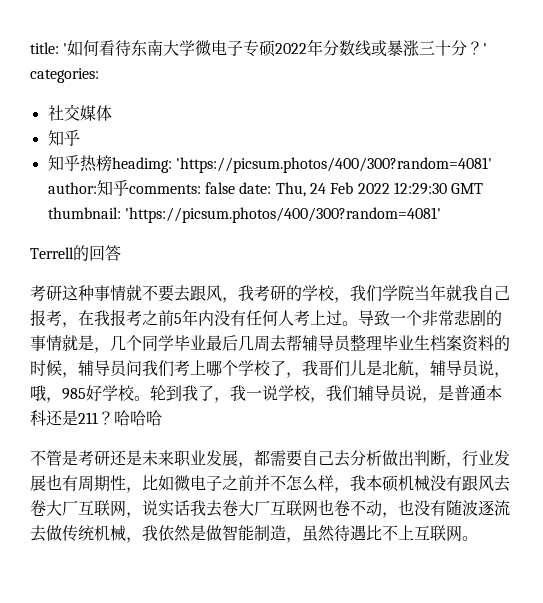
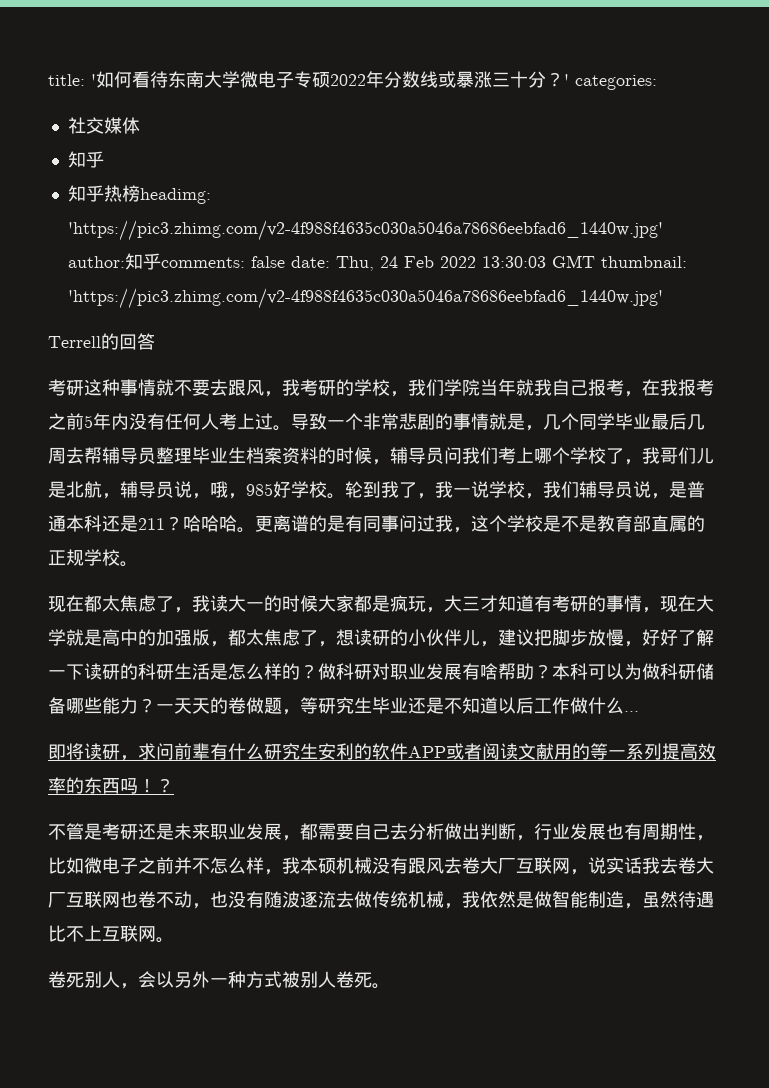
- 知乎热榜headimg: 'https://picsum.photos/400/300?random=4081' author:知乎comments: false date: Thu, 24 Feb 2022 12:29:30 GMT thumbnail: 'https://picsum.photos/400/300?random=4081'
+ 知乎热榜headimg: 'https://pic3.zhimg.com/v2-4f988f4635c030a5046a78686eebfad6_1440w.jpg' author:知乎comments: false date: Thu, 24 Feb 2022 13:30:03 GMT thumbnail: 'https://pic3.zhimg.com/v2-4f988f4635c030a5046a78686eebfad6_1440w.jpg'
- 哈哈哈
+ 哈哈哈。更离谱的是有同事问过我，这个学校是不是教育部直属的正规学校。
+ 现在都太焦虑了，我读大一的时候大家都是疯玩，大三才知道有考研的事情，现在大学就是高中的加强版，都太焦虑了，想读研的小伙伴儿，建议把脚步放慢，好好了解一下读研的科研生活是怎么样的？做科研对职业发展有啥帮助？本科可以为做科研储备哪些能力？一天天的卷做题，等研究生毕业还是不知道以后工作做什么…
+ 即将读研，求问前辈有什么研究生安利的软件APP或者阅读文献用的等一系列提高效率的东西吗！？
+ 卷死别人，会以另外一种方式被别人卷死。

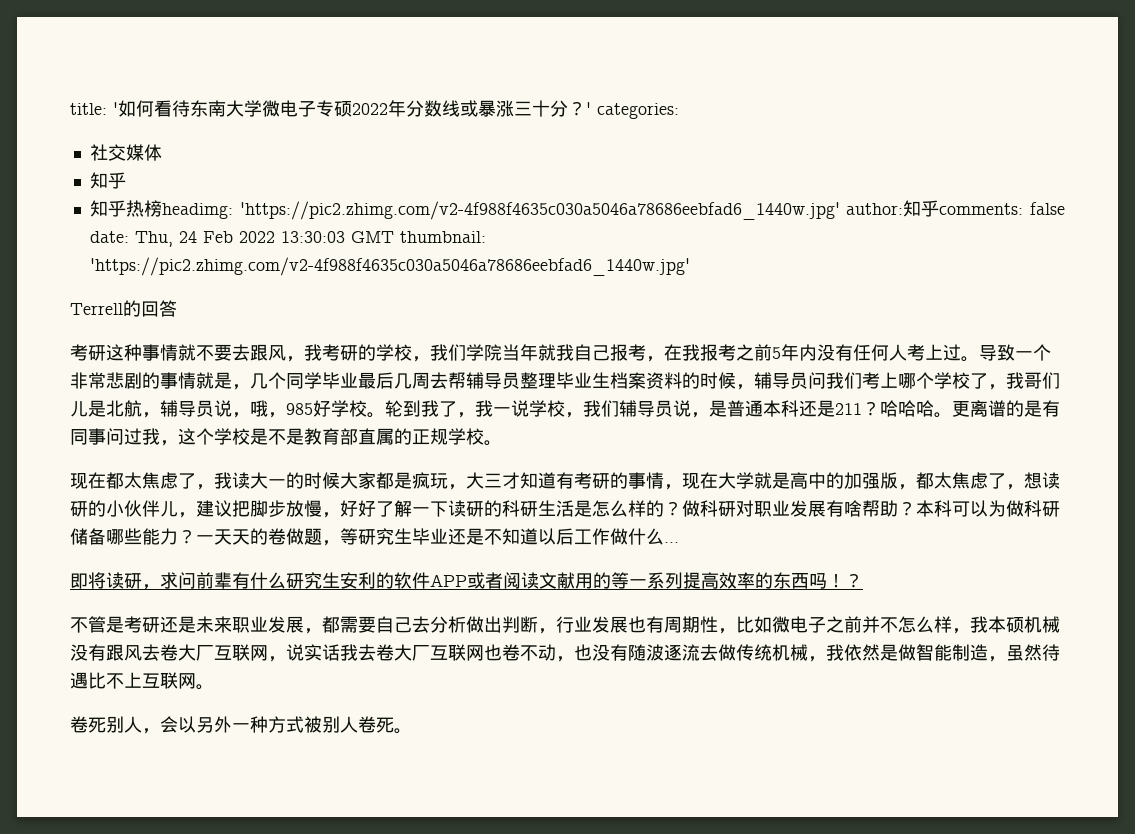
- 知乎热榜headimg: 'https://pic3.zhimg.com/v2-4f988f4635c030a5046a78686eebfad6_1440w.jpg' author:知乎comments: false date: Thu, 24 Feb 2022 13:30:03 GMT thumbnail: 'https://pic3.zhimg.com/v2-4f988f4635c030a5046a78686eebfad6_1440w.jpg'
+ 知乎热榜headimg: 'https://pic2.zhimg.com/v2-4f988f4635c030a5046a78686eebfad6_1440w.jpg' author:知乎comments: false date: Thu, 24 Feb 2022 13:30:03 GMT thumbnail: 'https://pic2.zhimg.com/v2-4f988f4635c030a5046a78686eebfad6_1440w.jpg'

